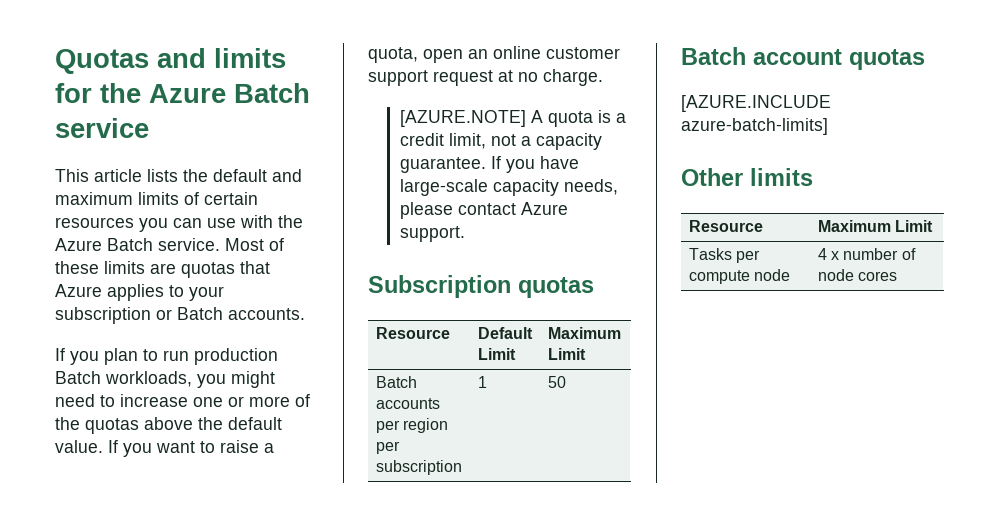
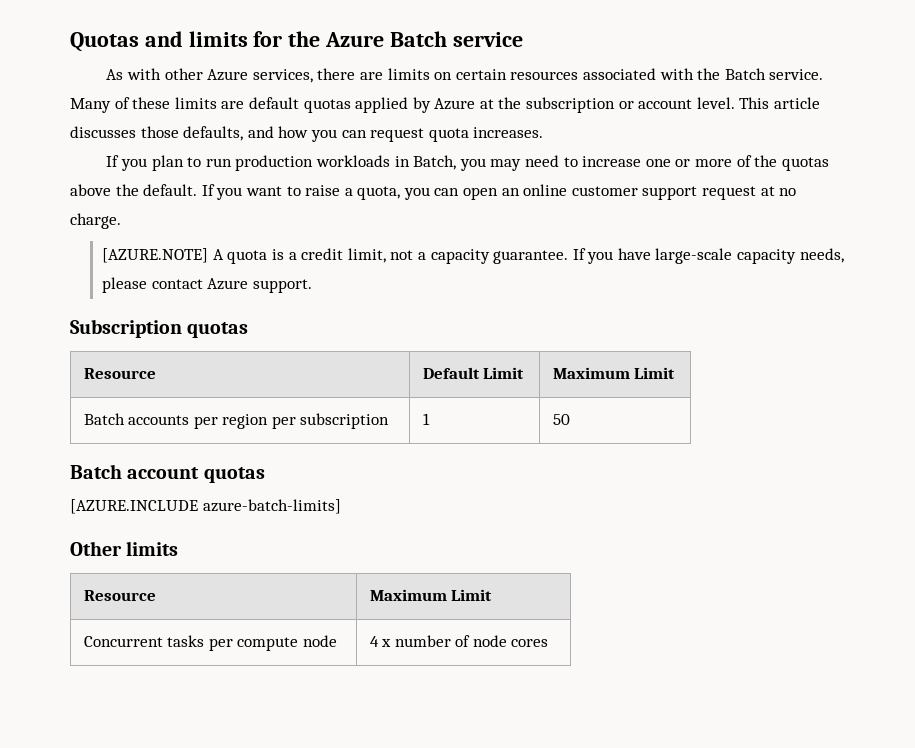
- This article lists the default and maximum limits of certain resources you can use with the Azure Batch service.
+ As with other Azure services, there are limits on certain resources associated with the Batch service.
- Most of these limits are quotas that Azure applies to your subscription or Batch accounts.
+ Many of these limits are default quotas applied by Azure at the subscription or account level. This article discusses those defaults, and how you can request quota increases.
- If you plan to run production Batch workloads, you might need to increase one or more of the quotas above the default value.
+ If you plan to run production workloads in Batch, you may need to increase one or more of the quotas above the default.
- If you want to raise a quota, open an online customer support request at no charge.
+ If you want to raise a quota, you can open an online customer support request at no charge.
- Tasks per compute node | 4 x number of node cores
+ Concurrent tasks per compute node | 4 x number of node cores

